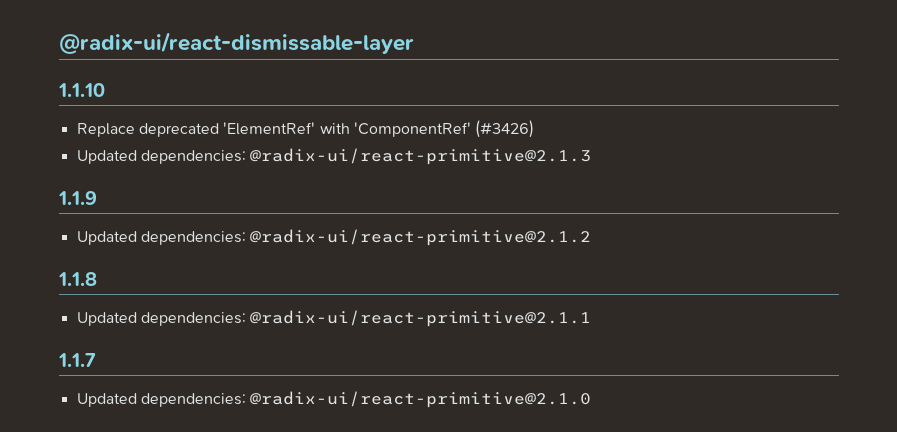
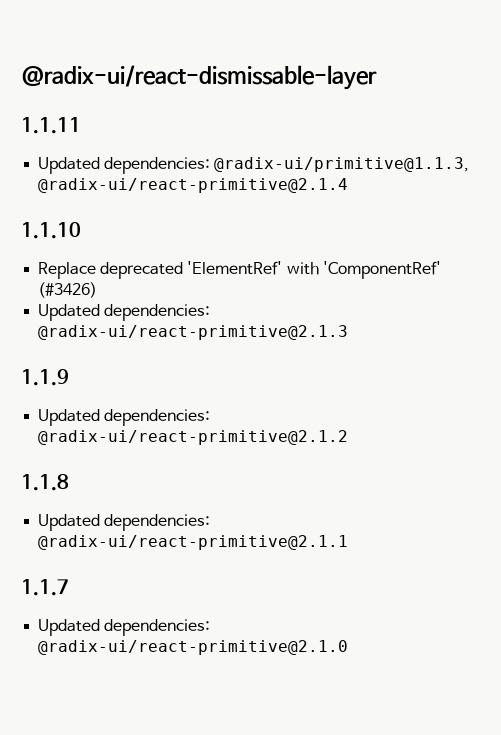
+ 1.1.11
+ Updated dependencies: @radix-ui/primitive@1.1.3, @radix-ui/react-primitive@2.1.4

